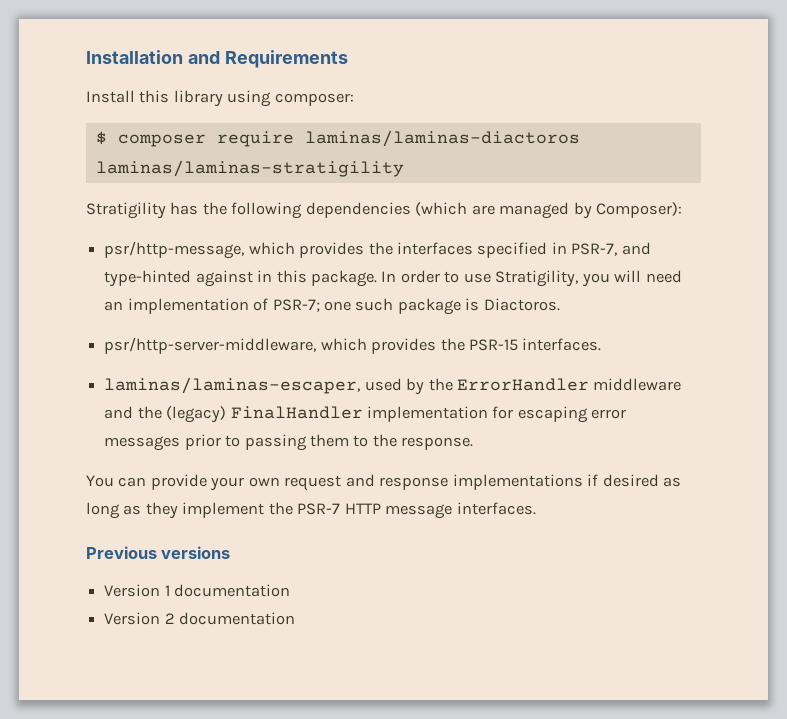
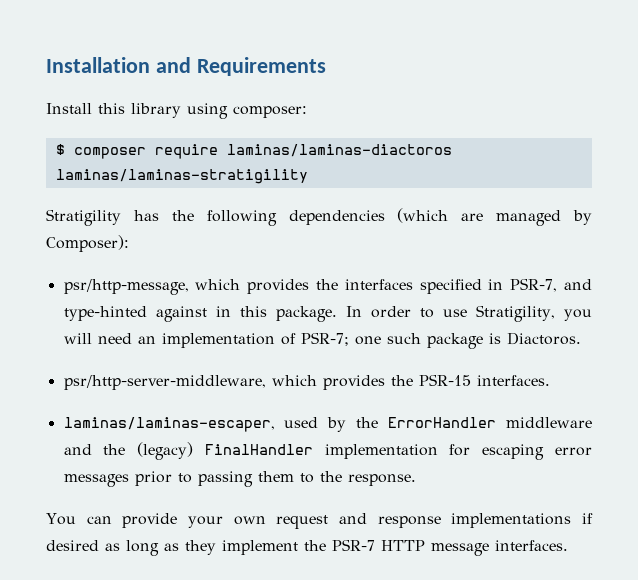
- Previous versions
- Version 1 documentation
- Version 2 documentation

